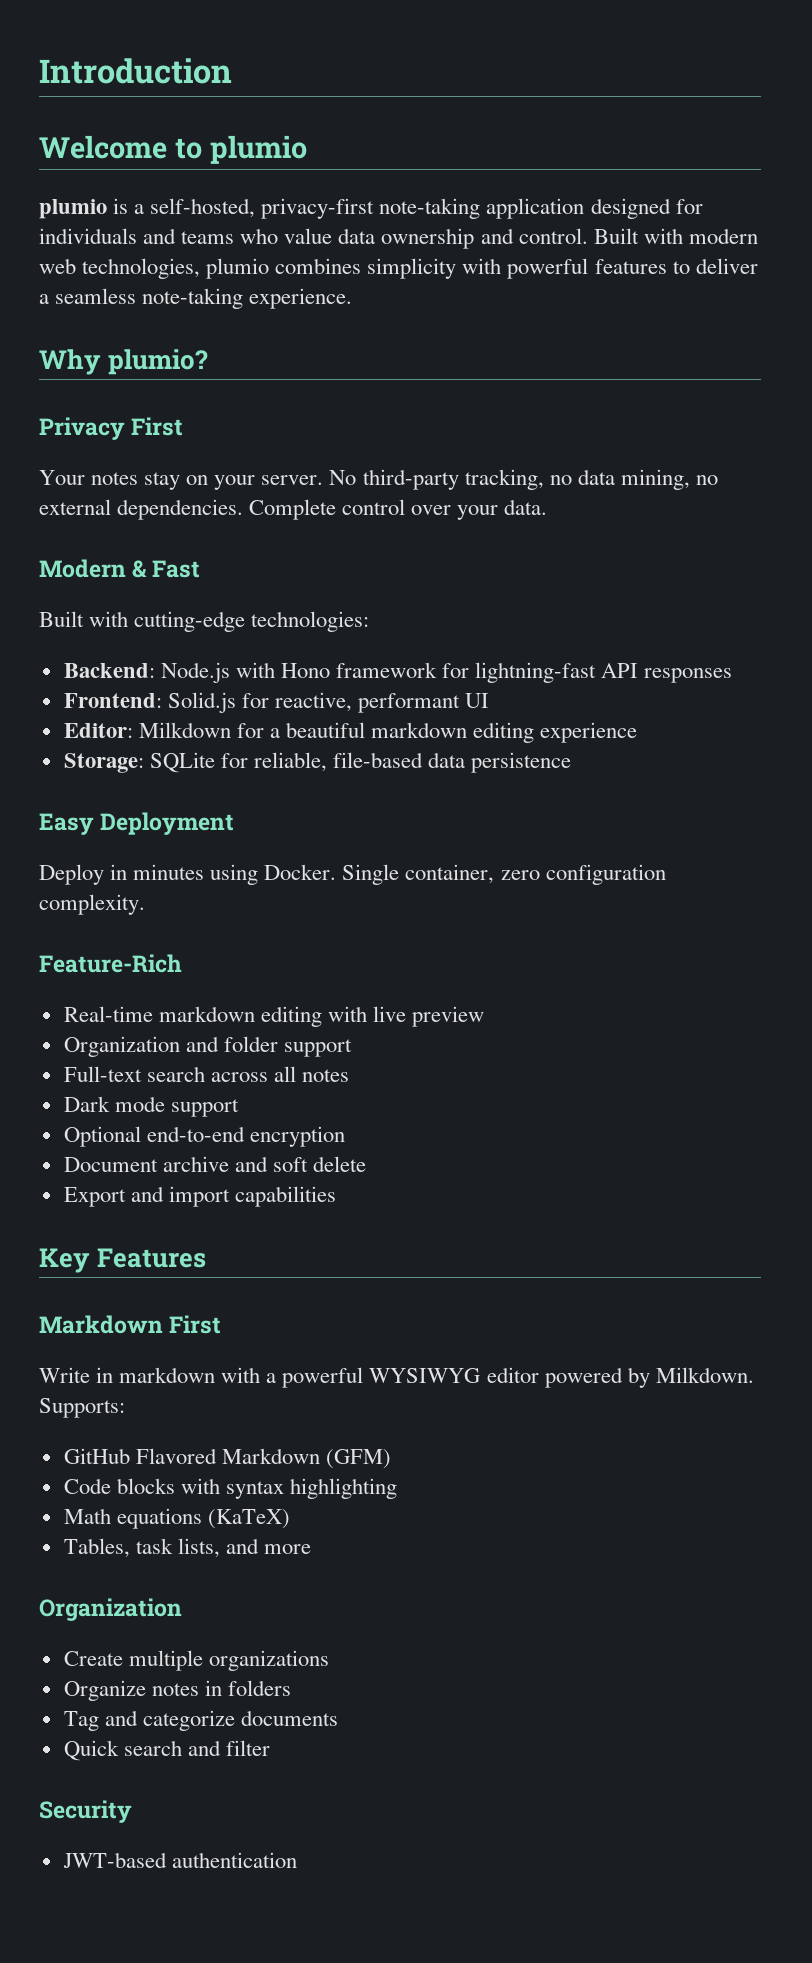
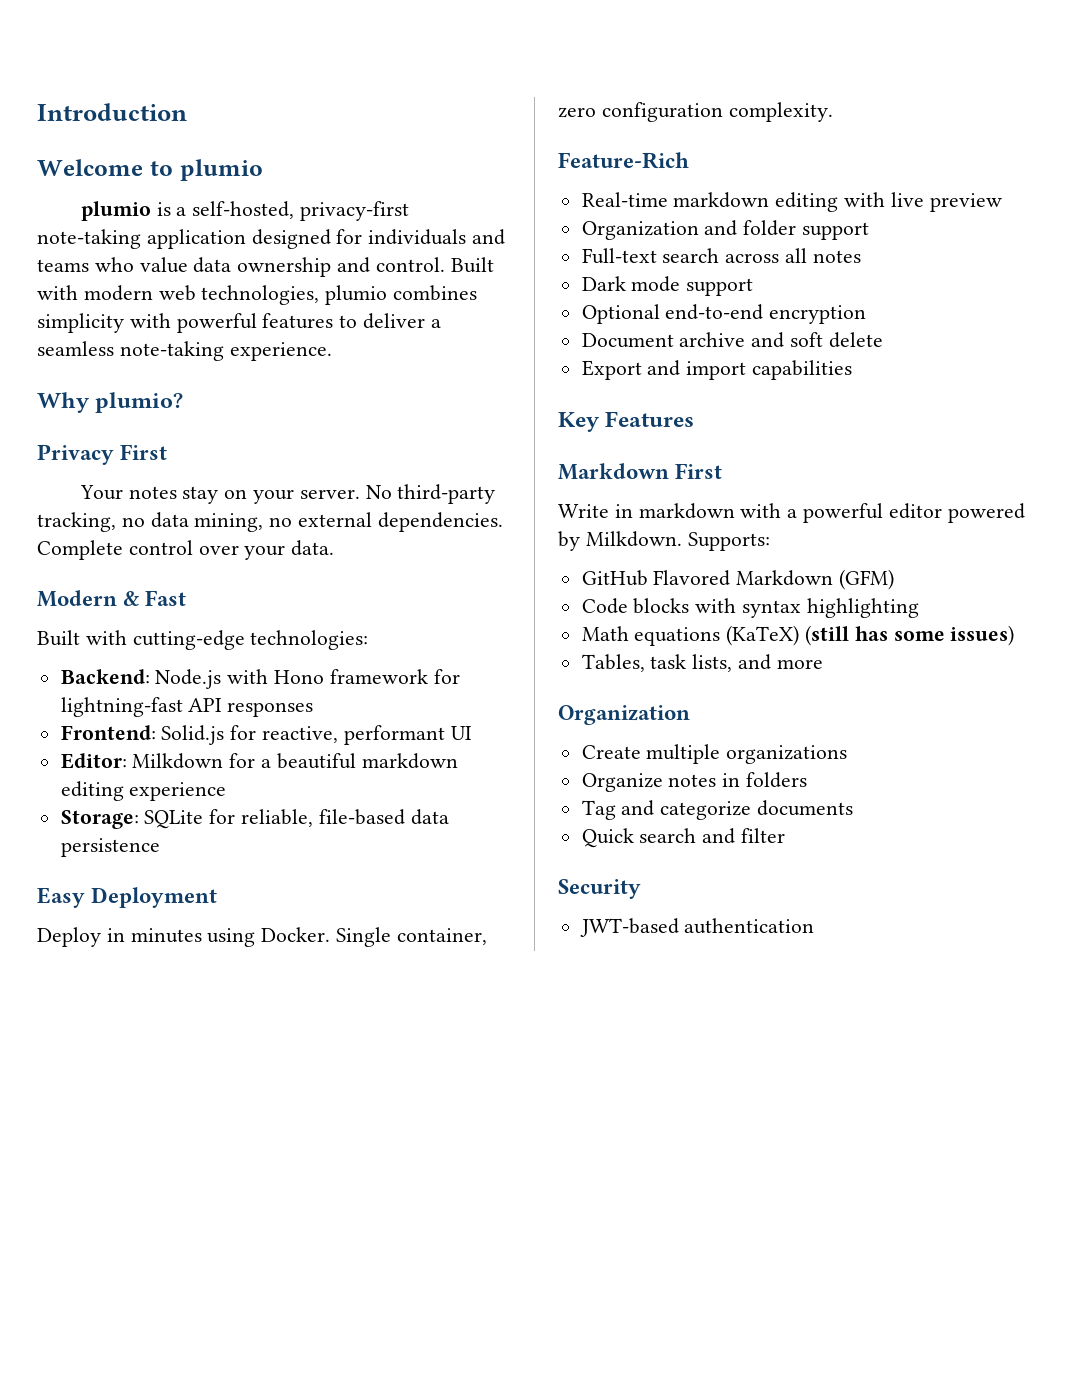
- Write in markdown with a powerful WYSIWYG editor powered by Milkdown.
+ Write in markdown with a powerful editor powered by Milkdown.
- Math equations (KaTeX)
+ Math equations (KaTeX) (still has some issues)

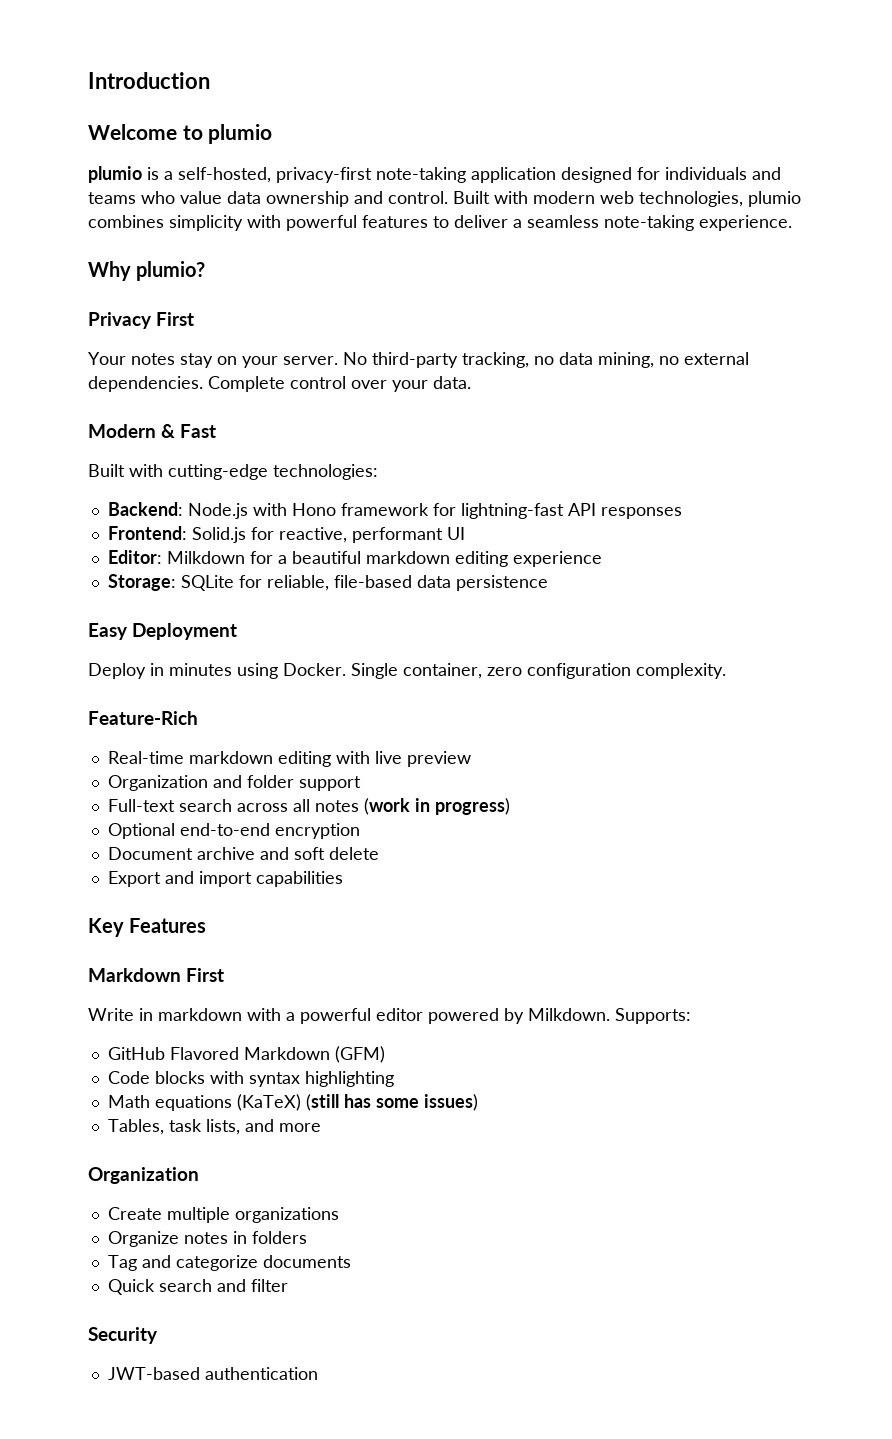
- Full-text search across all notes
- Dark mode support
+ Full-text search across all notes (work in progress)

